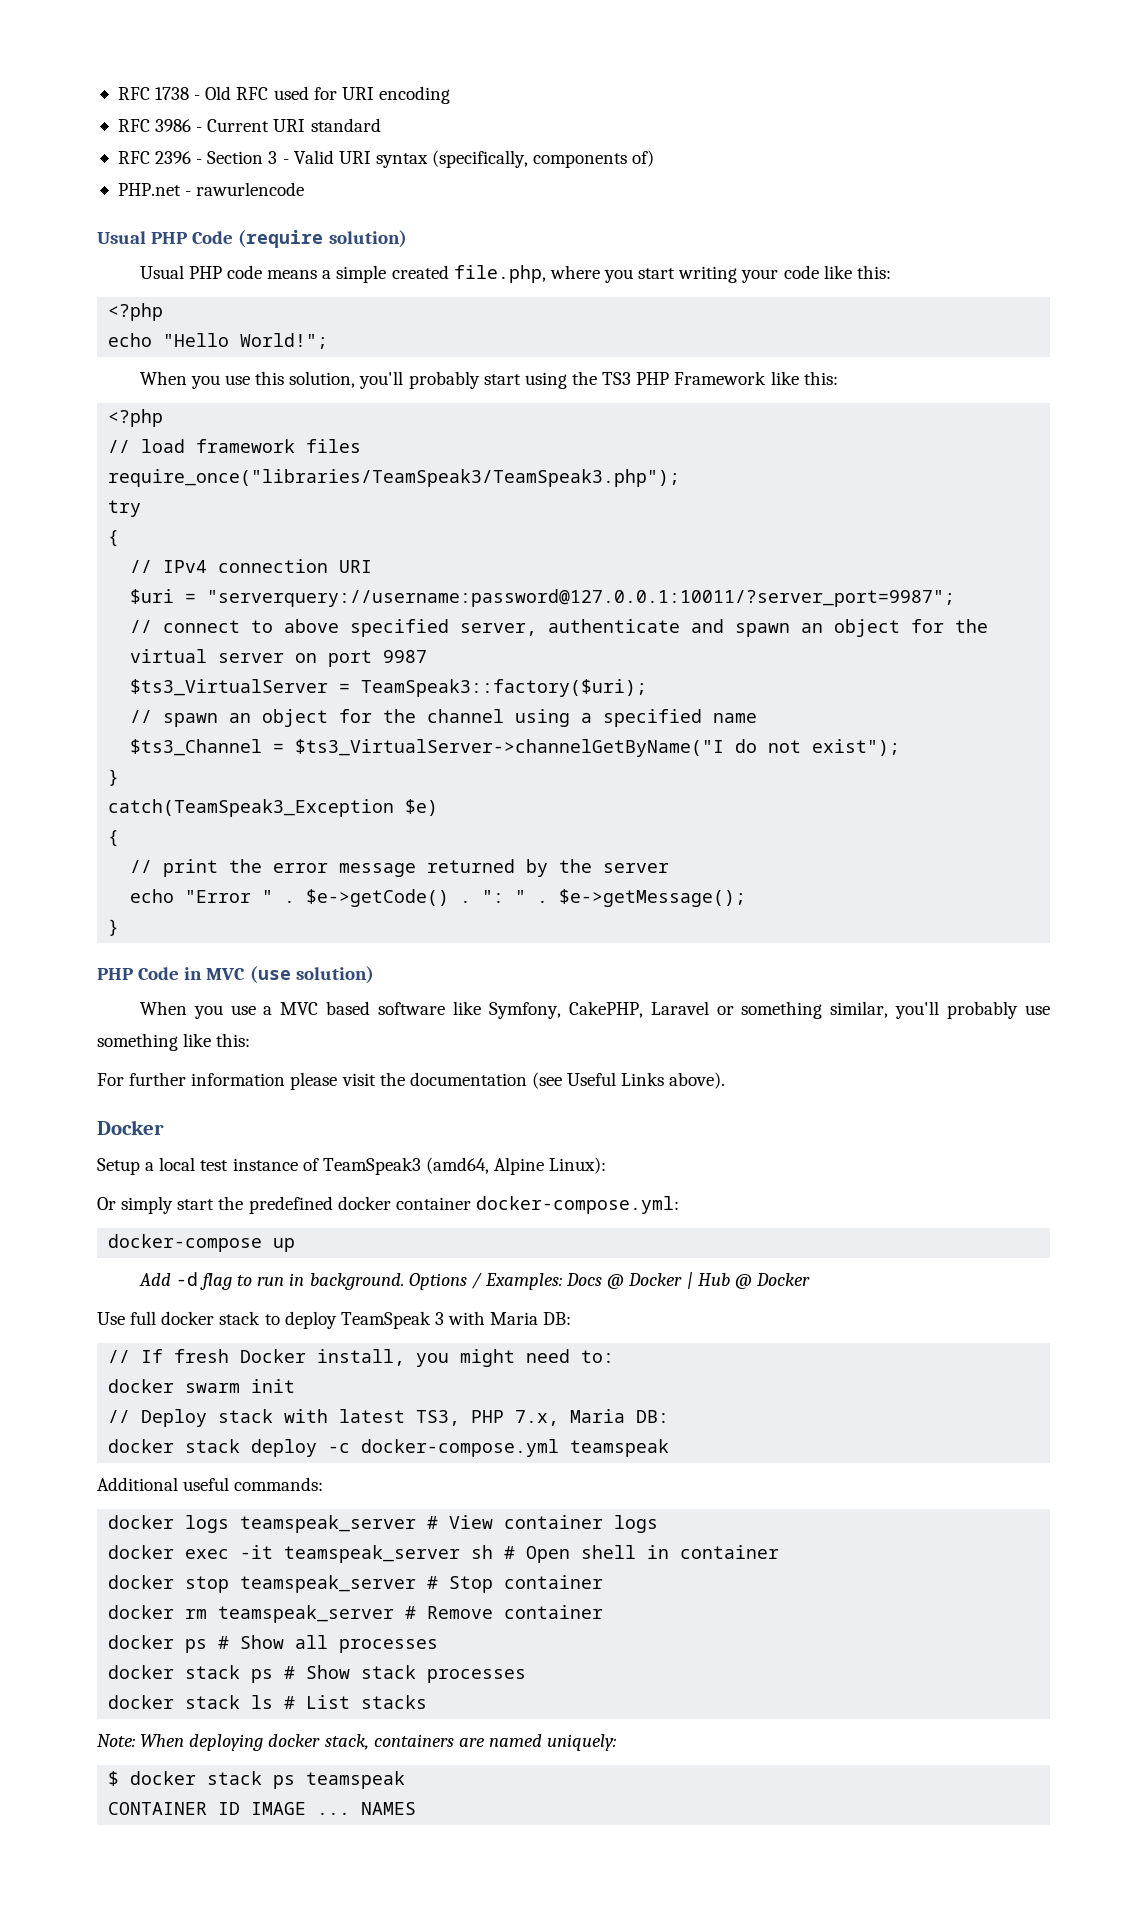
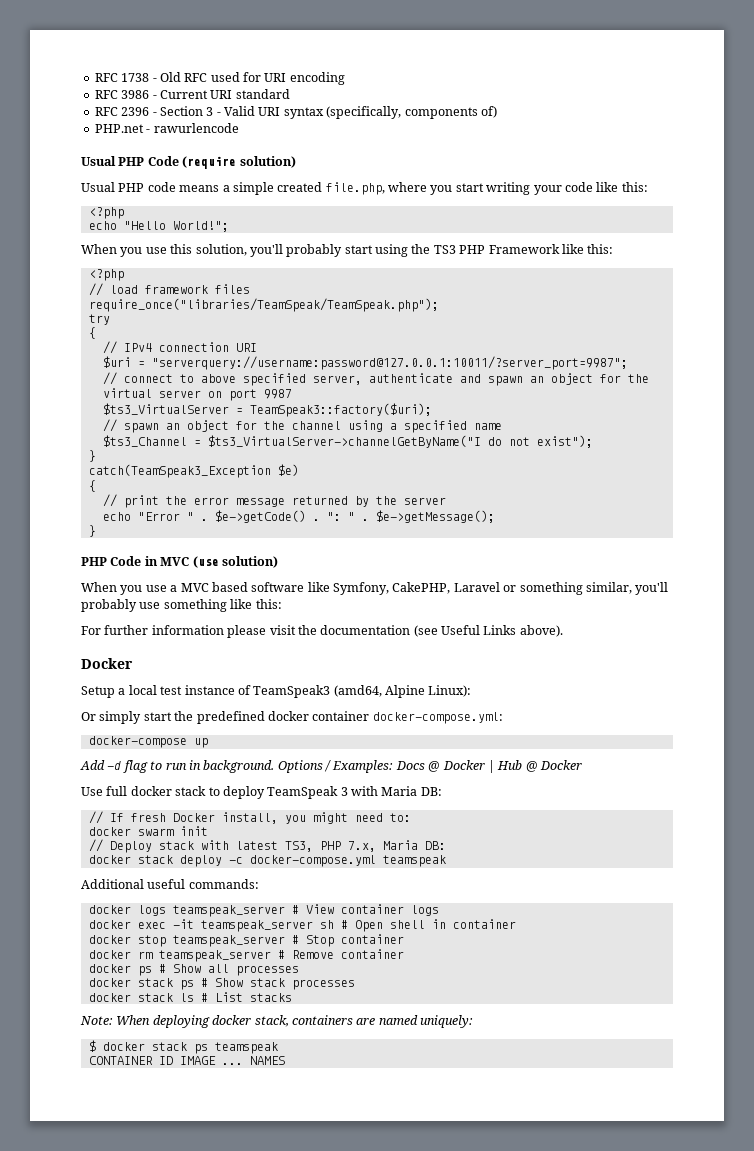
- require_once("libraries/TeamSpeak3/TeamSpeak3.php");
+ require_once("libraries/TeamSpeak/TeamSpeak.php");

